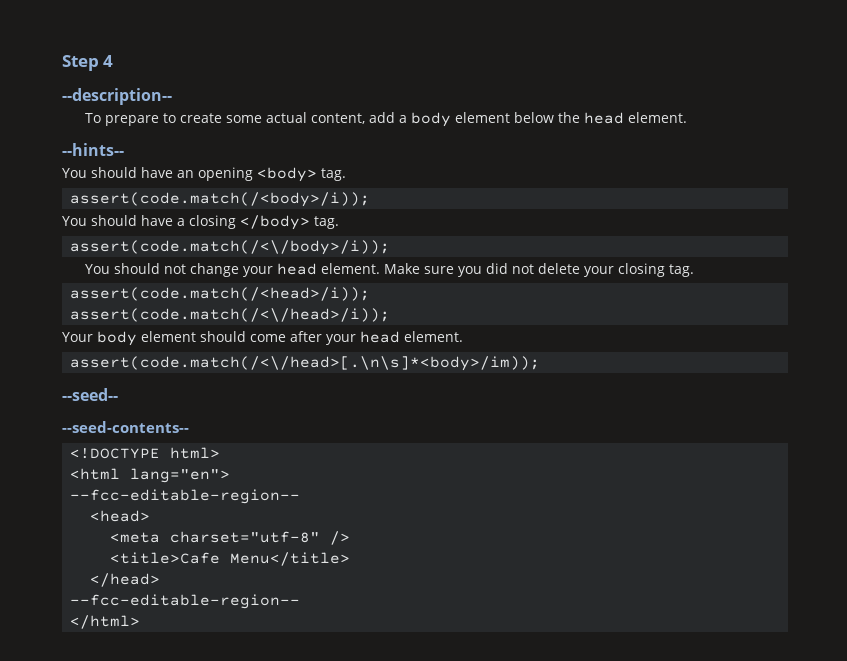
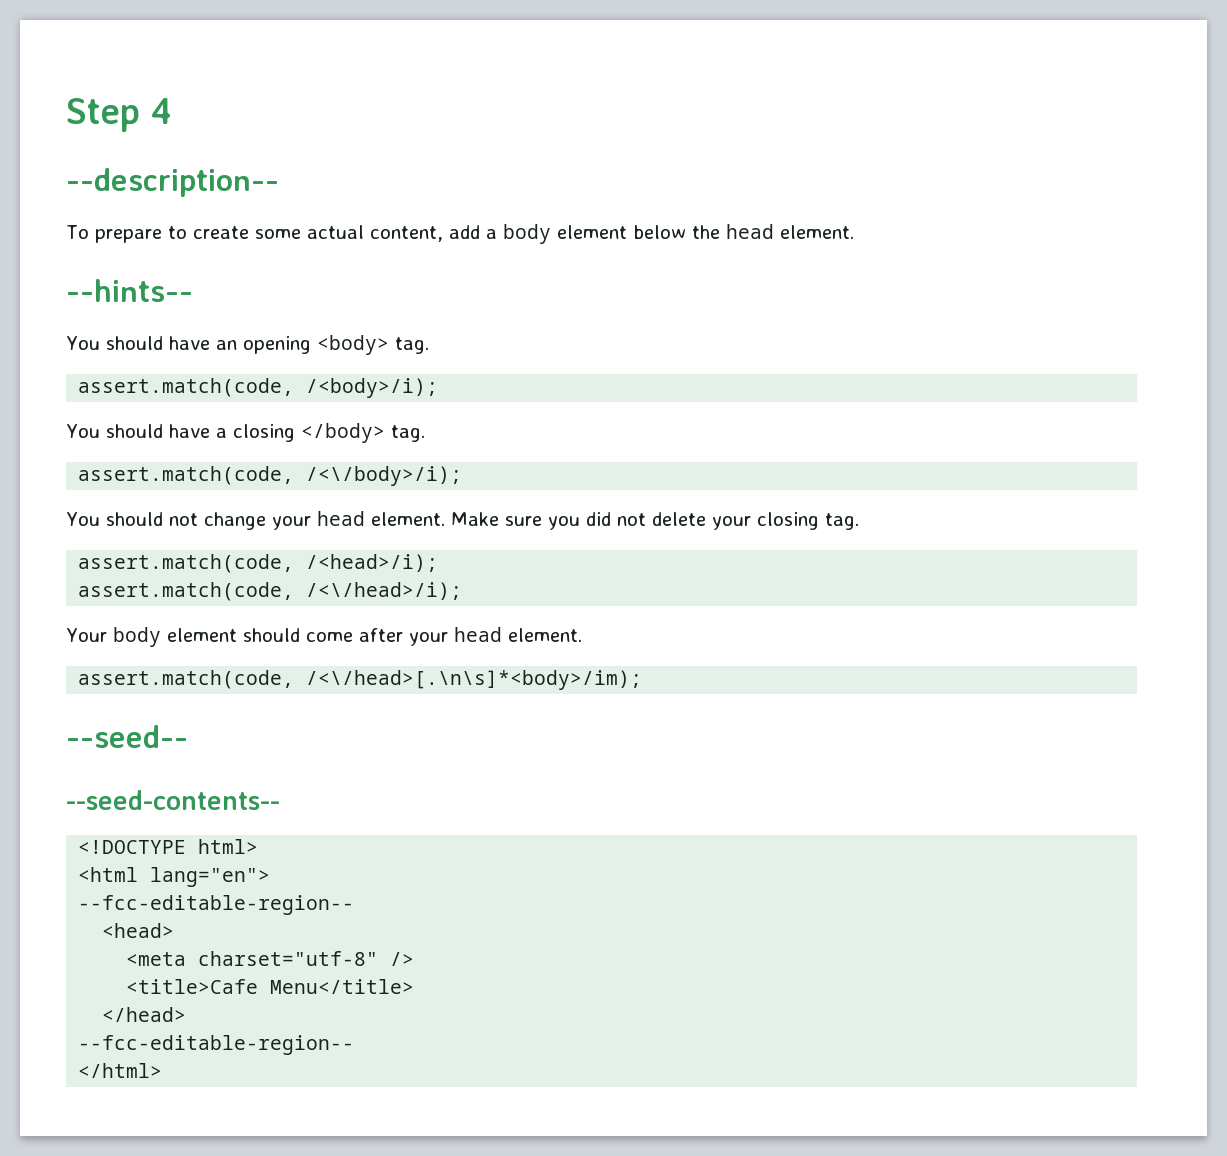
- assert(code.match(/<body>/i));
+ assert.match(code, /<body>/i);
- assert(code.match(/<\/body>/i));
+ assert.match(code, /<\/body>/i);
- assert(code.match(/<head>/i));
- assert(code.match(/<\/head>/i));
+ assert.match(code, /<head>/i);
+ assert.match(code, /<\/head>/i);
- assert(code.match(/<\/head>[.\n\s]*<body>/im));
+ assert.match(code, /<\/head>[.\n\s]*<body>/im);

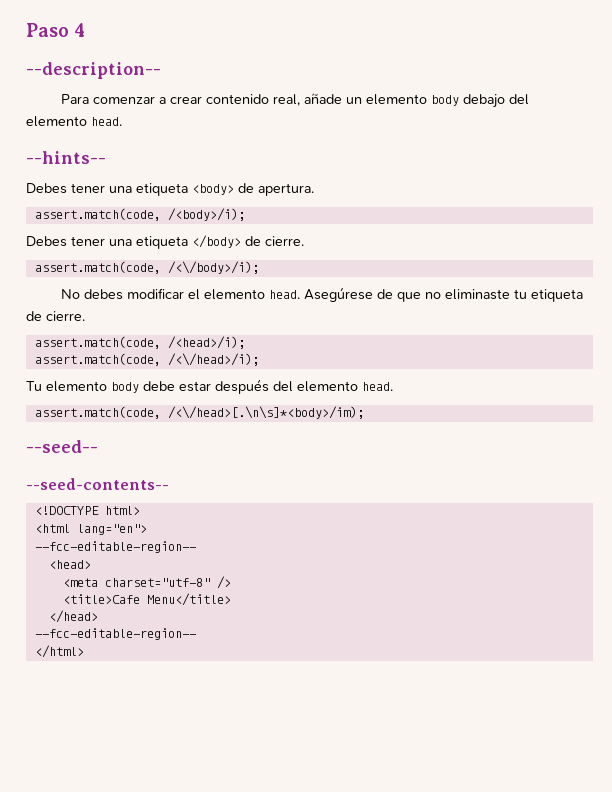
- Step 4
+ Paso 4
- To prepare to create some actual content, add a body element below the head element.
+ Para comenzar a crear contenido real, añade un elemento body debajo del elemento head.
  --hints--
- You should have an opening <body> tag.
+ Debes tener una etiqueta <body> de apertura.
  assert.match(code, /<body>/i);
- You should have a closing </body> tag.
+ Debes tener una etiqueta </body> de cierre.
  assert.match(code, /<\/body>/i);
- You should not change your head element. Make sure you did not delete your closing tag.
+ No debes modificar el elemento head. Asegúrese de que no eliminaste tu etiqueta de cierre.
  assert.match(code, /<head>/i);
  assert.match(code, /<\/head>/i);
- Your body element should come after your head element.
+ Tu elemento body debe estar después del elemento head.

